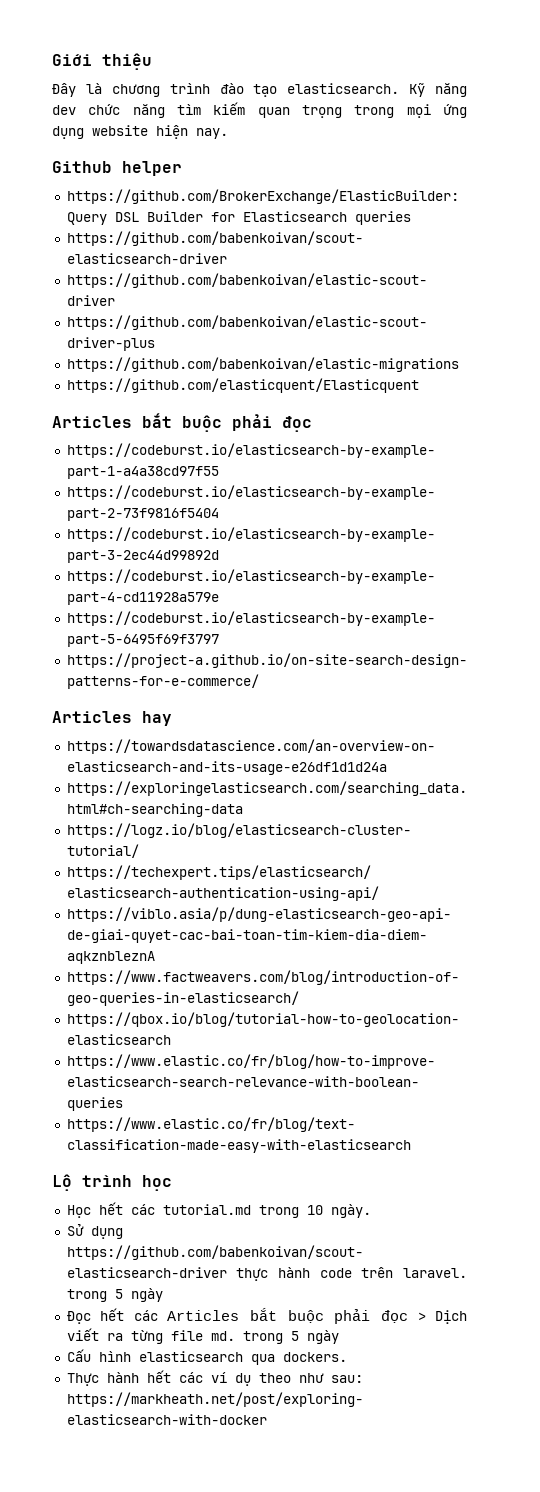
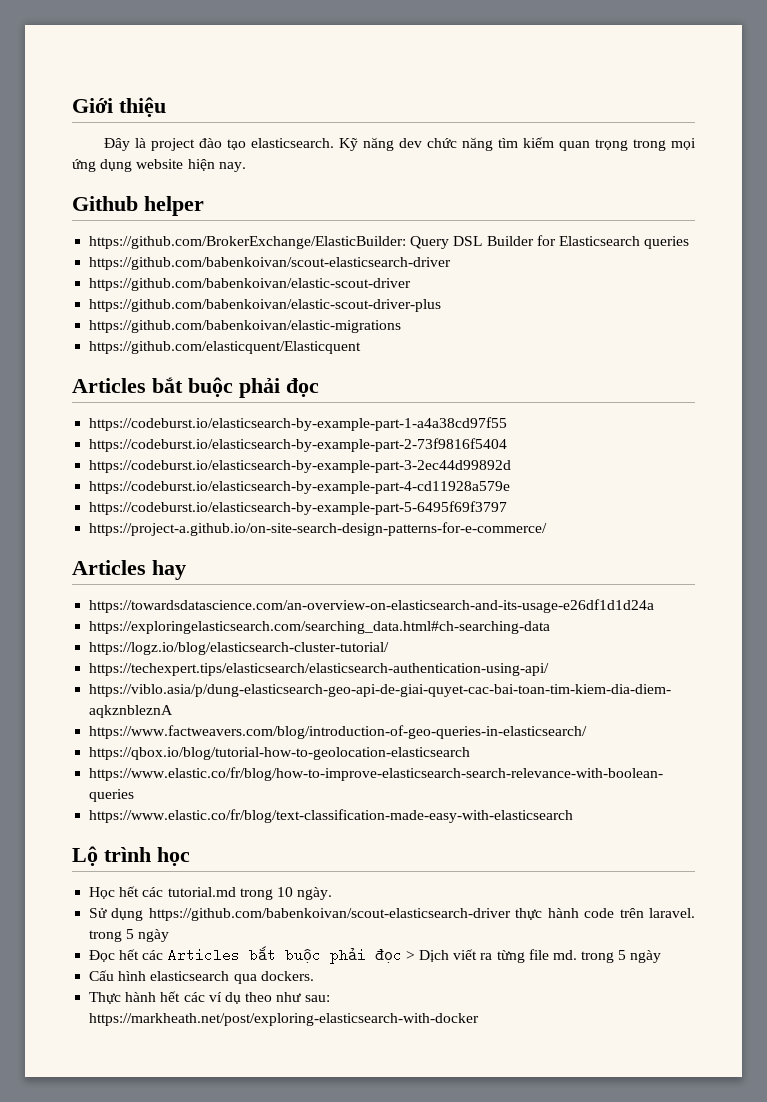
- Đây là chương trình đào tạo elasticsearch.
+ Đây là project đào tạo elasticsearch.

